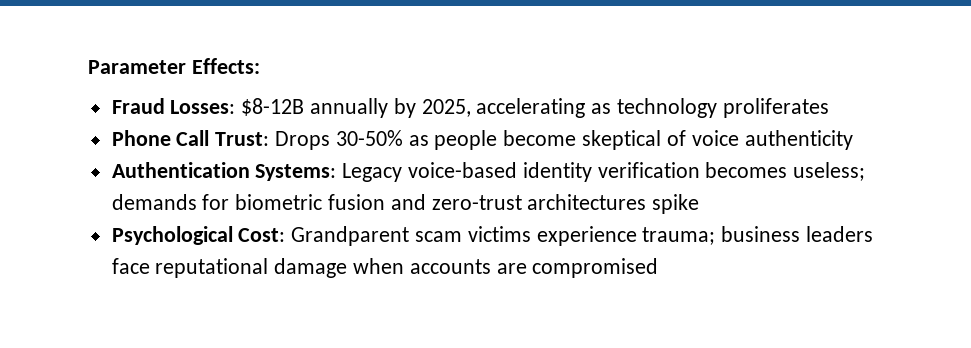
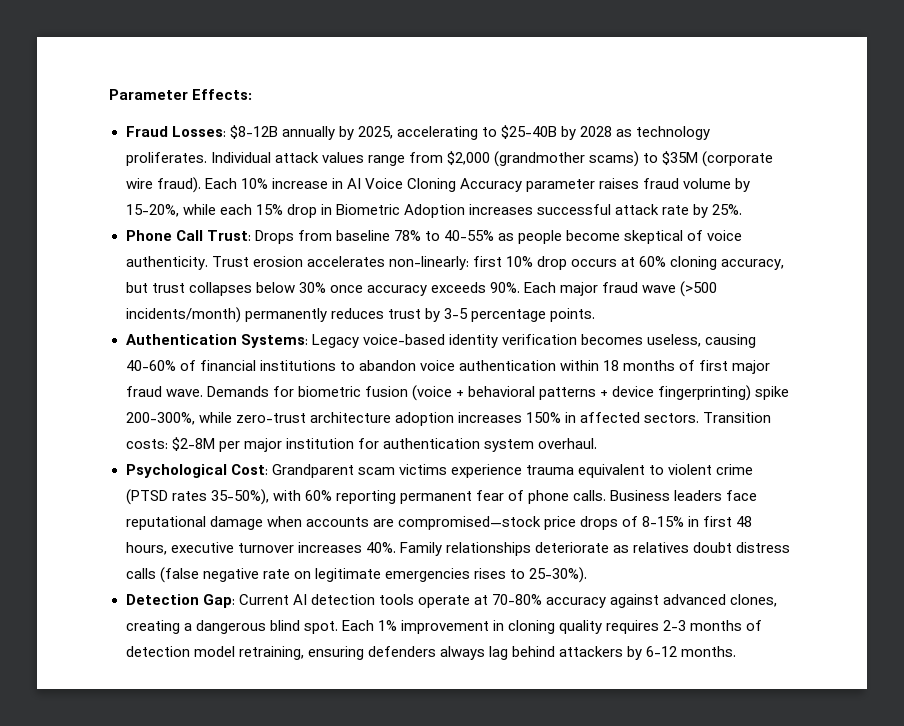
- Fraud Losses: $8-12B annually by 2025, accelerating as technology proliferates
+ Fraud Losses: $8-12B annually by 2025, accelerating to $25-40B by 2028 as technology proliferates. Individual attack values range from $2,000 (grandmother scams) to $35M (corporate wire fraud). Each 10% increase in AI Voice Cloning Accuracy parameter raises fraud volume by 15-20%, while each 15% drop in Biometric Adoption increases successful attack rate by 25%.
- Phone Call Trust: Drops 30-50% as people become skeptical of voice authenticity
+ Phone Call Trust: Drops from baseline 78% to 40-55% as people become skeptical of voice authenticity. Trust erosion accelerates non-linearly: first 10% drop occurs at 60% cloning accuracy, but trust collapses below 30% once accuracy exceeds 90%. Each major fraud wave (>500 incidents/month) permanently reduces trust by 3-5 percentage points.
- Authentication Systems: Legacy voice-based identity verification becomes useless; demands for biometric fusion and zero-trust architectures spike
+ Authentication Systems: Legacy voice-based identity verification becomes useless, causing 40-60% of financial institutions to abandon voice authentication within 18 months of first major fraud wave. Demands for biometric fusion (voice + behavioral patterns + device fingerprinting) spike 200-300%, while zero-trust architecture adoption increases 150% in affected sectors. Transition costs: $2-8M per major institution for authentication system overhaul.
- Psychological Cost: Grandparent scam victims experience trauma; business leaders face reputational damage when accounts are compromised
+ Psychological Cost: Grandparent scam victims experience trauma equivalent to violent crime (PTSD rates 35-50%), with 60% reporting permanent fear of phone calls. Business leaders face reputational damage when accounts are compromised—stock price drops of 8-15% in first 48 hours, executive turnover increases 40%. Family relationships deteriorate as relatives doubt distress calls (false negative rate on legitimate emergencies rises to 25-30%).
+ Detection Gap: Current AI detection tools operate at 70-80% accuracy against advanced clones, creating a dangerous blind spot. Each 1% improvement in cloning quality requires 2-3 months of detection model retraining, ensuring defenders always lag behind attackers by 6-12 months.

